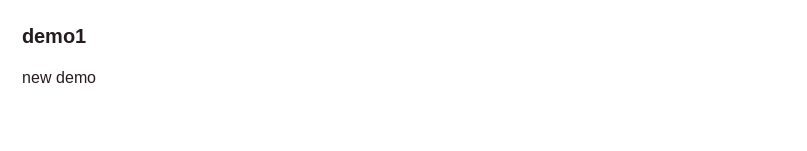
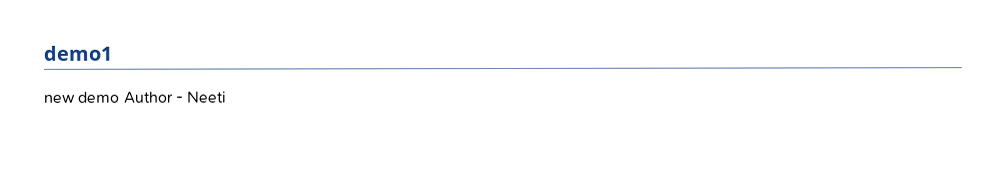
- new demo
+ new demo Author - Neeti

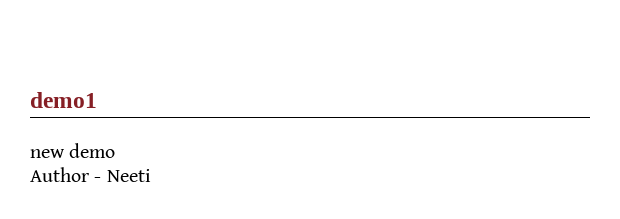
- new demo Author - Neeti
+ new demo
+ Author - Neeti

